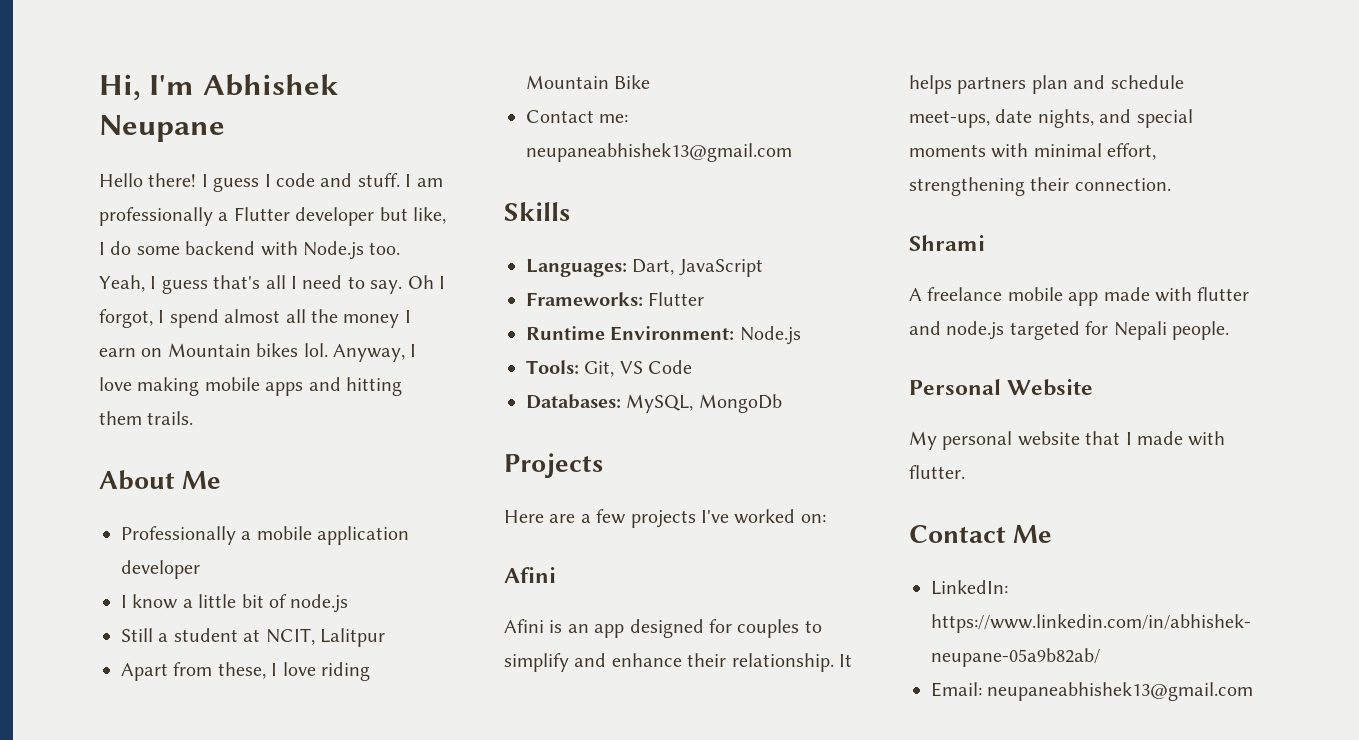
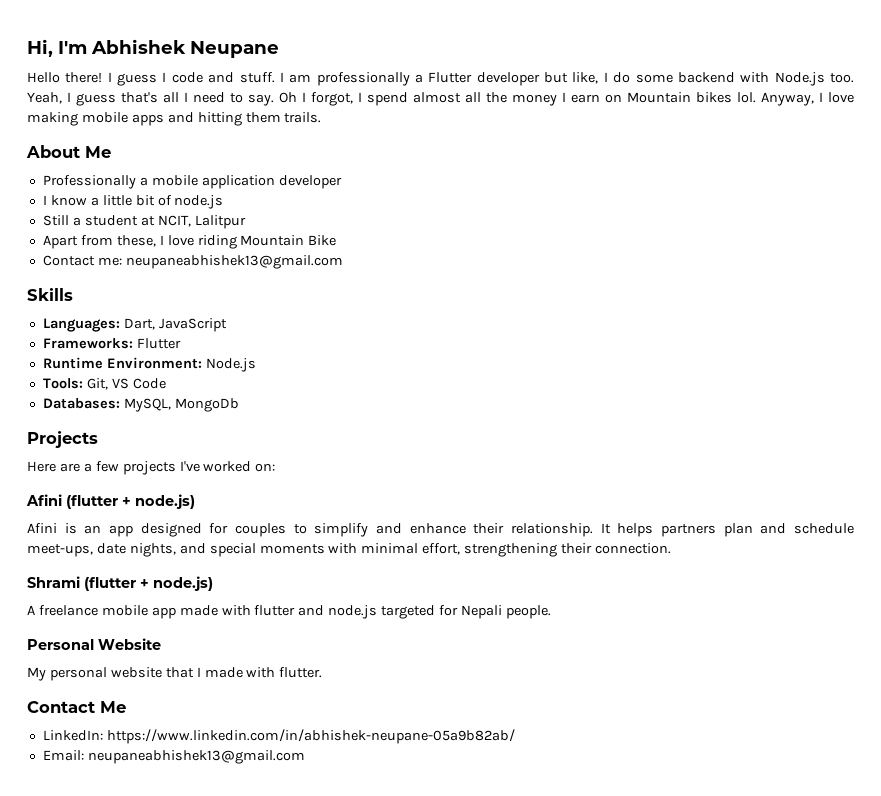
  Here are a few projects I've worked on:
- Afini
+ Afini (flutter + node.js)
- Shrami
+ Shrami (flutter + node.js)

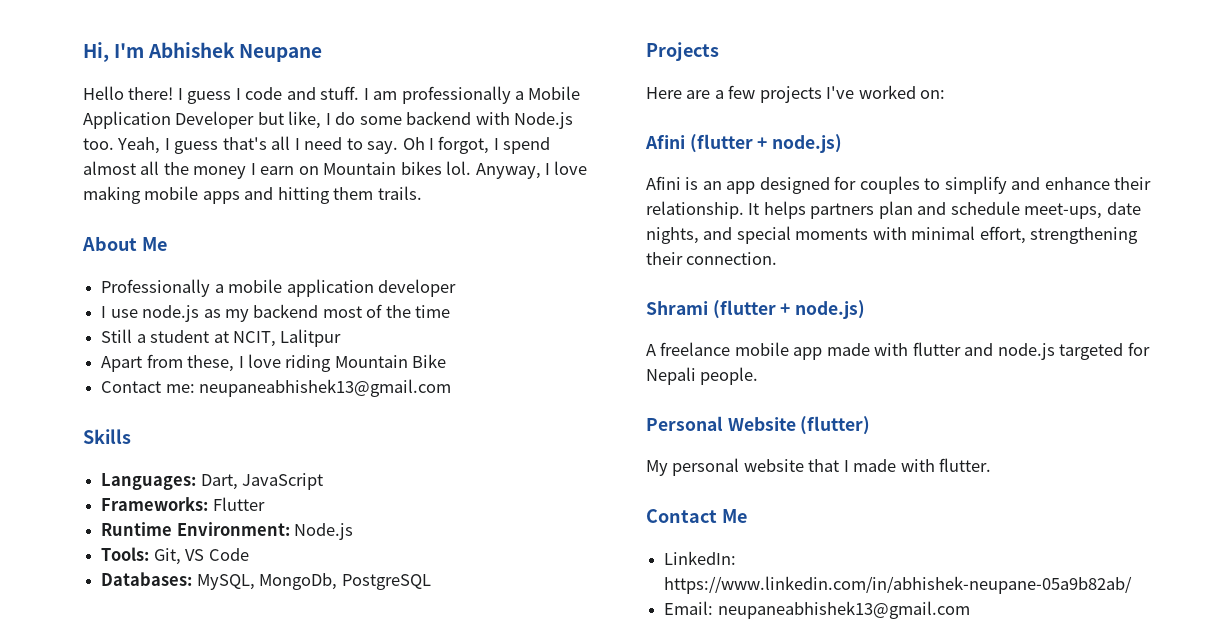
- I am professionally a Flutter developer but like, I do some backend with Node.js too.
+ I am professionally a Mobile Application Developer but like, I do some backend with Node.js too.
- I know a little bit of node.js
+ I use node.js as my backend most of the time
- Databases: MySQL, MongoDb
+ Databases: MySQL, MongoDb, PostgreSQL
- Personal Website
+ Personal Website (flutter)

